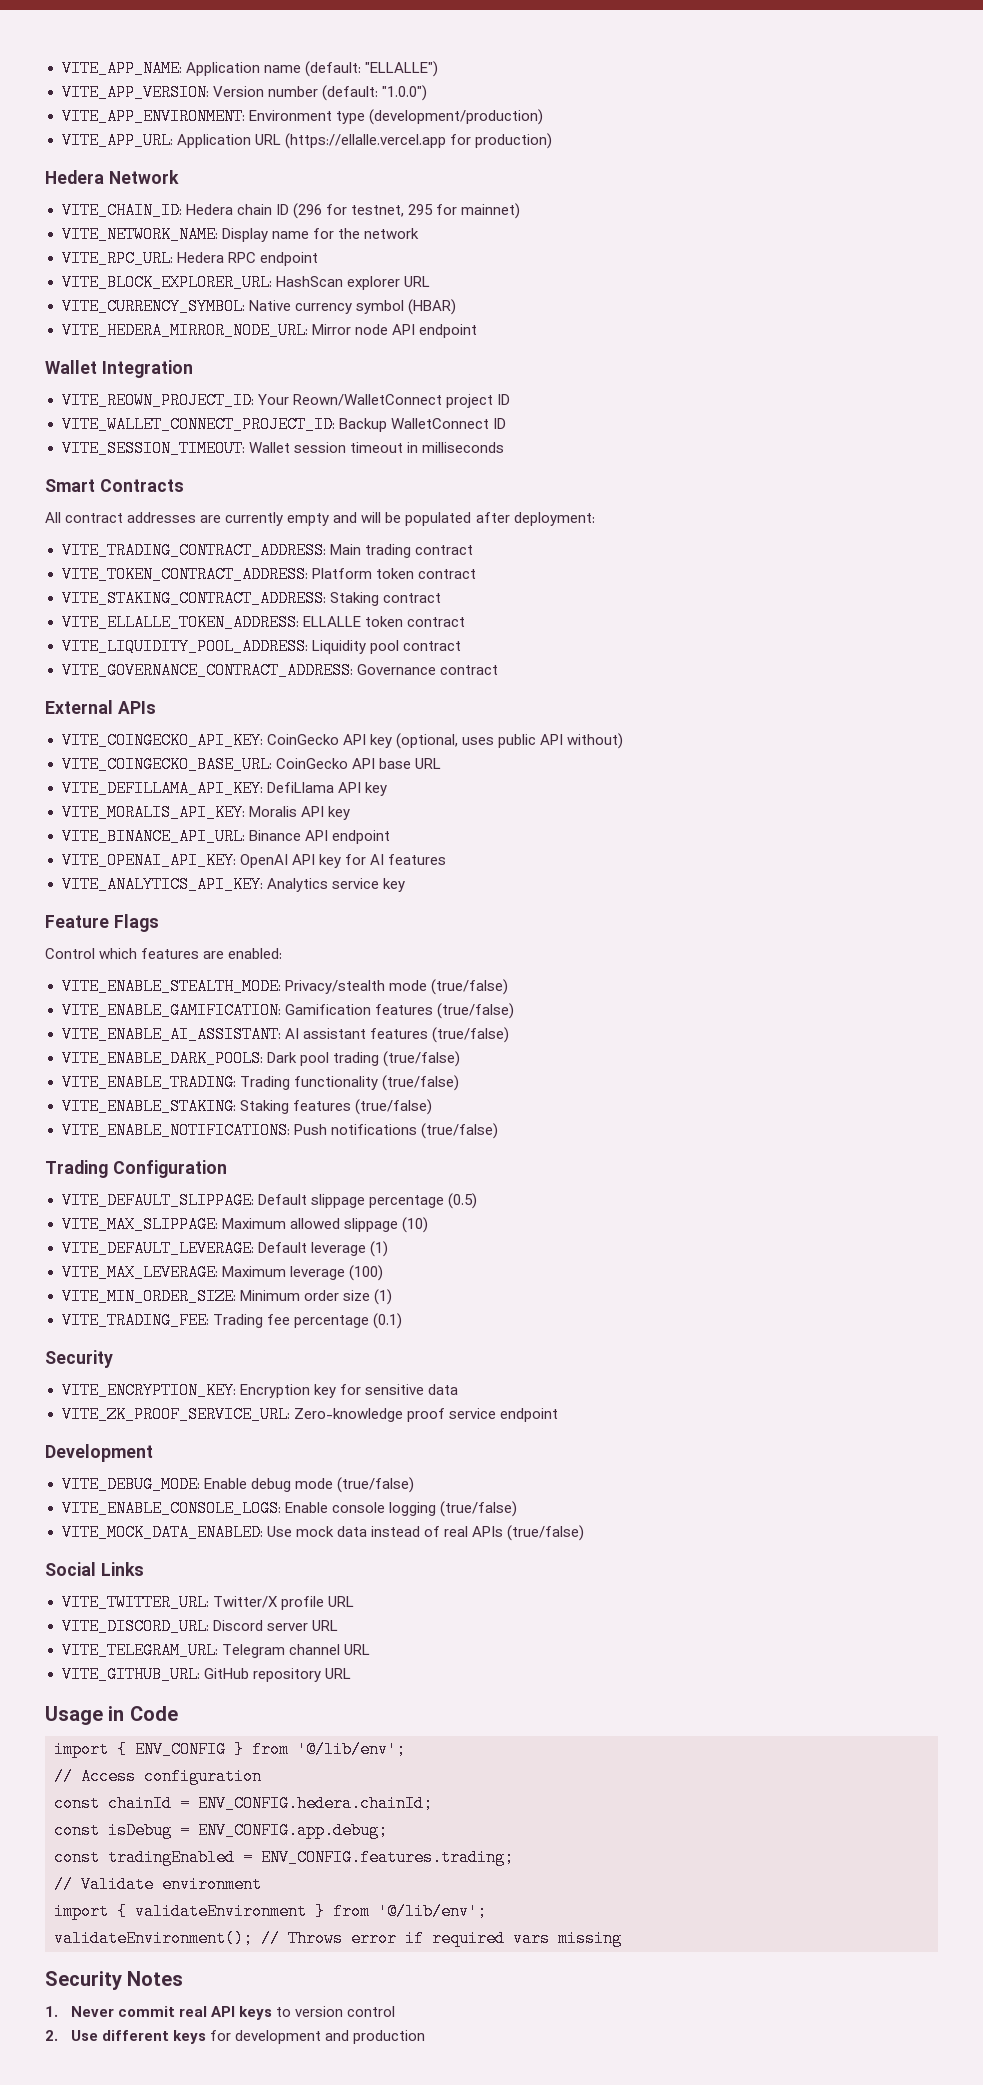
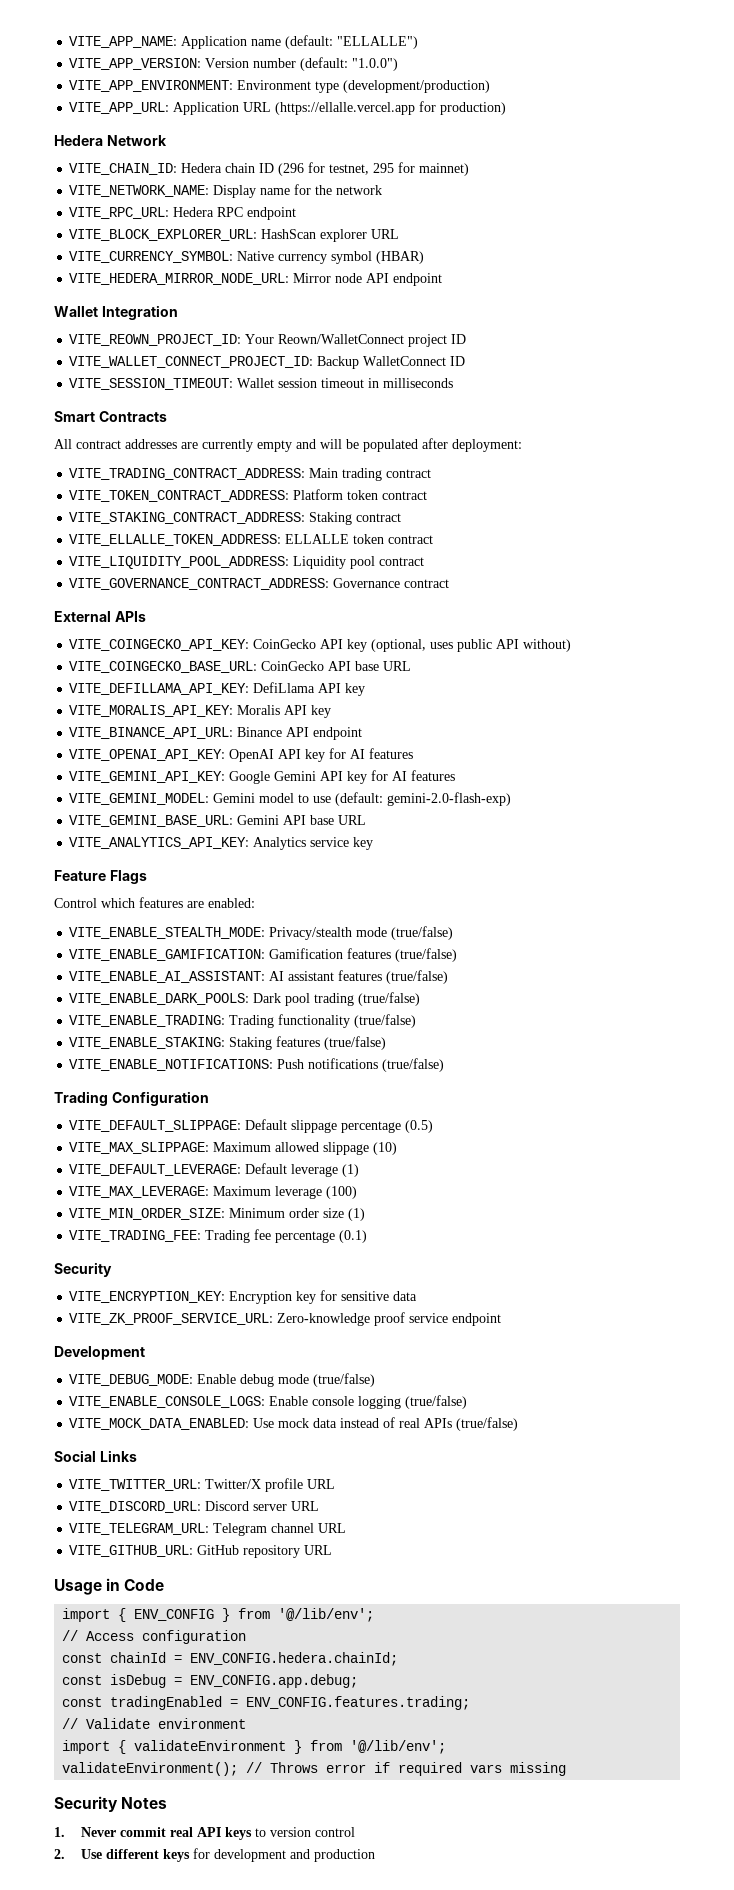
+ VITE_GEMINI_API_KEY: Google Gemini API key for AI features
+ VITE_GEMINI_MODEL: Gemini model to use (default: gemini-2.0-flash-exp)
+ VITE_GEMINI_BASE_URL: Gemini API base URL

